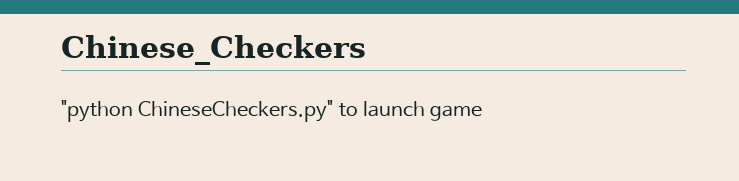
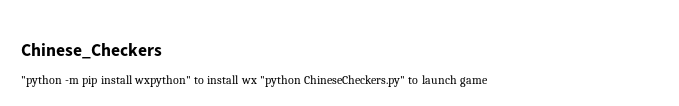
- "python ChineseCheckers.py" to launch game
+ "python -m pip install wxpython" to install wx "python ChineseCheckers.py" to launch game

